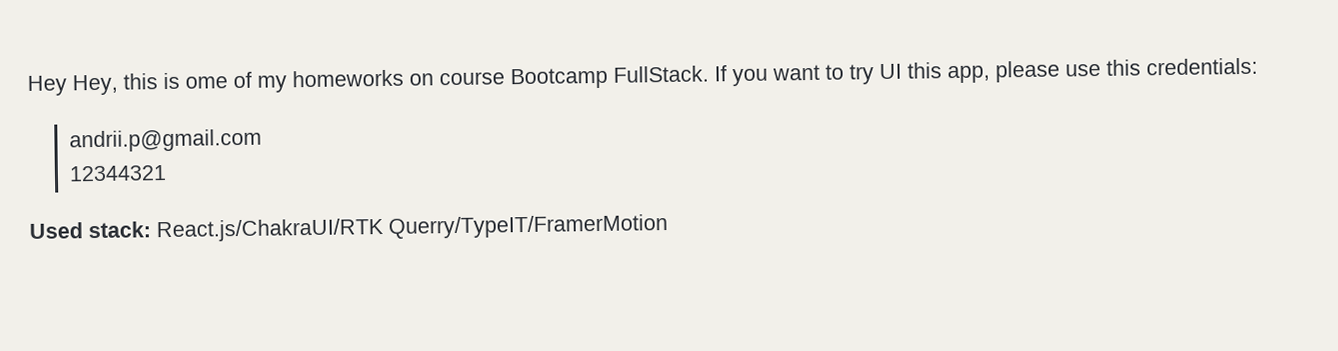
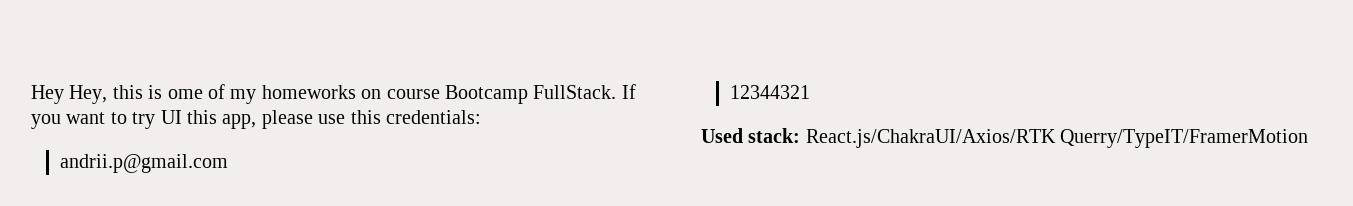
- Used stack: React.js/ChakraUI/RTK Querry/TypeIT/FramerMotion
+ Used stack: React.js/ChakraUI/Axios/RTK Querry/TypeIT/FramerMotion

